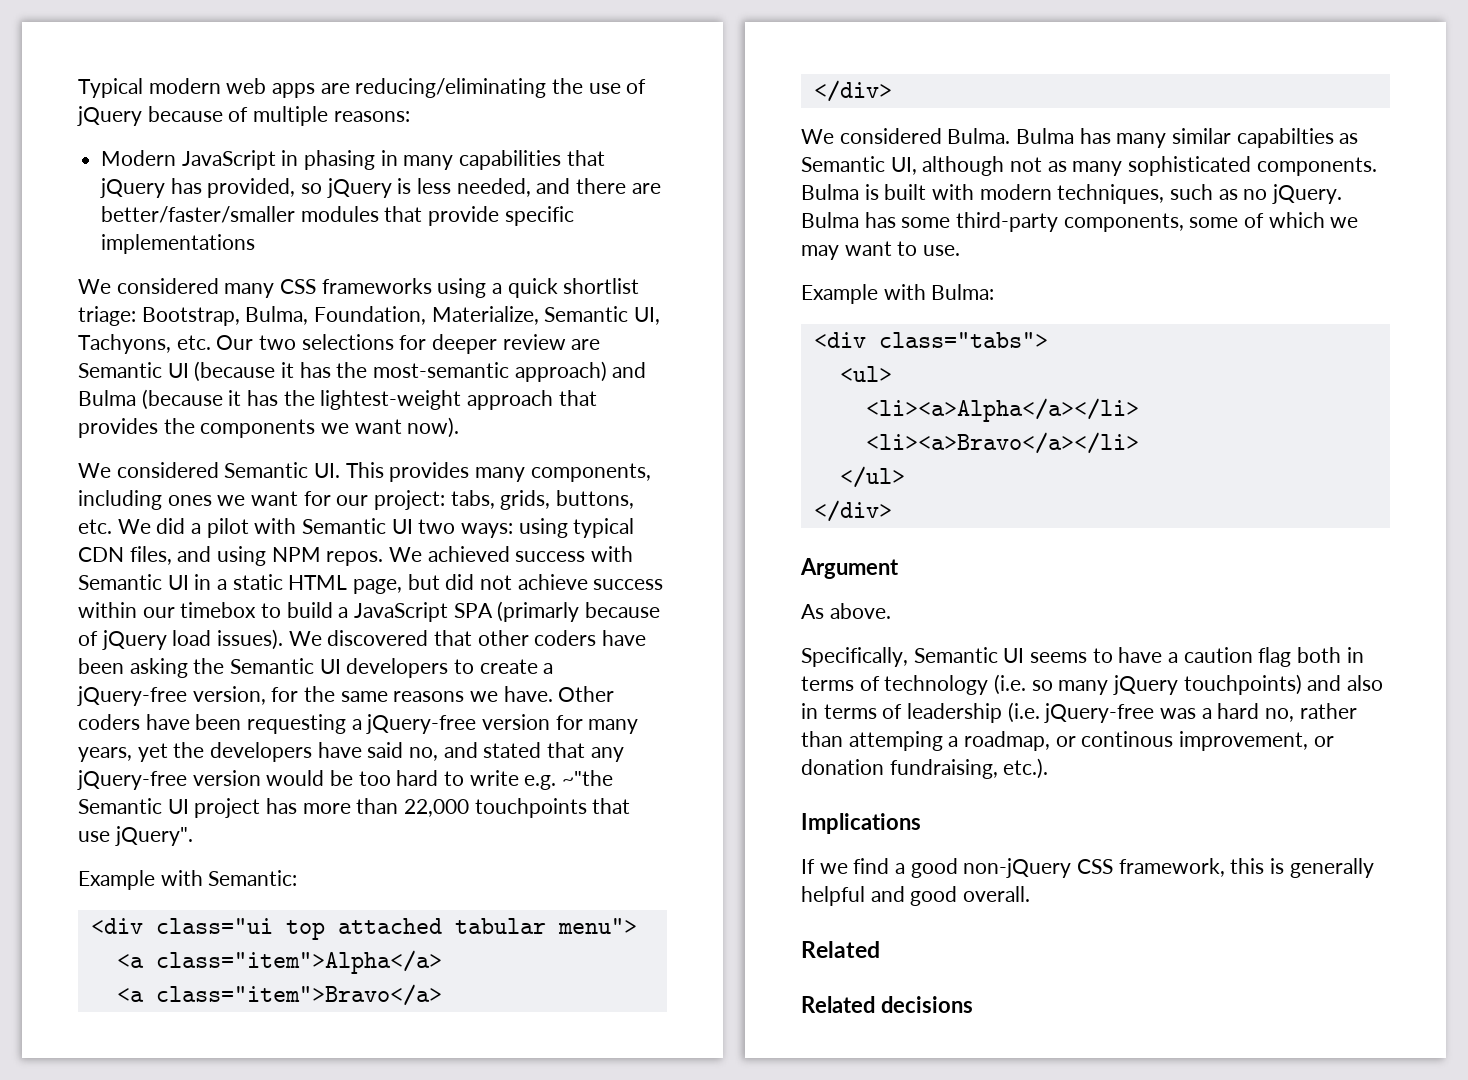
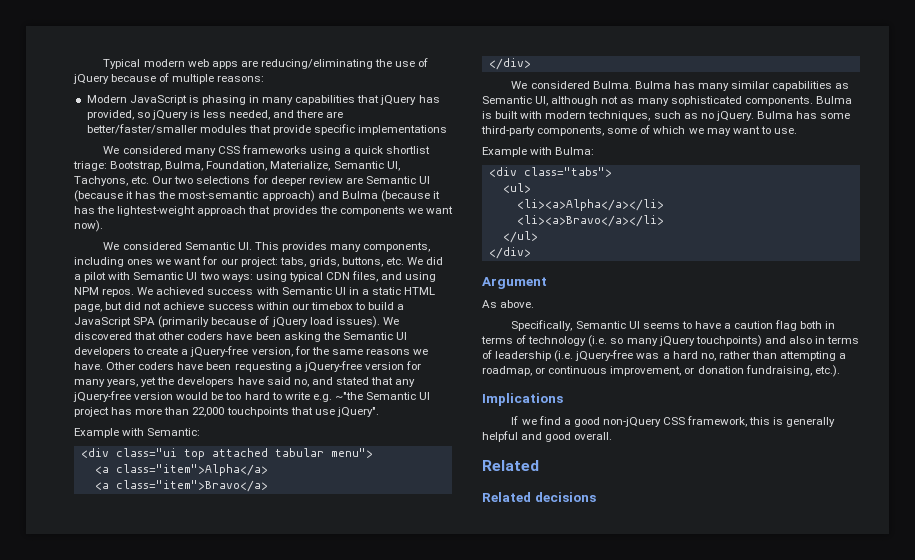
- Modern JavaScript in phasing in many capabilities that jQuery has provided, so jQuery is less needed, and there are better/faster/smaller modules that provide specific implementations
+ Modern JavaScript is phasing in many capabilities that jQuery has provided, so jQuery is less needed, and there are better/faster/smaller modules that provide specific implementations
- We achieved success with Semantic UI in a static HTML page, but did not achieve success within our timebox to build a JavaScript SPA (primarly because of jQuery load issues).
+ We achieved success with Semantic UI in a static HTML page, but did not achieve success within our timebox to build a JavaScript SPA (primarily because of jQuery load issues).
- Bulma has many similar capabilties as Semantic UI, although not as many sophisticated components.
+ Bulma has many similar capabilities as Semantic UI, although not as many sophisticated components.
- Specifically, Semantic UI seems to have a caution flag both in terms of technology (i.e. so many jQuery touchpoints) and also in terms of leadership (i.e. jQuery-free was a hard no, rather than attemping a roadmap, or continous improvement, or donation fundraising, etc.).
+ Specifically, Semantic UI seems to have a caution flag both in terms of technology (i.e. so many jQuery touchpoints) and also in terms of leadership (i.e. jQuery-free was a hard no, rather than attempting a roadmap, or continuous improvement, or donation fundraising, etc.).

